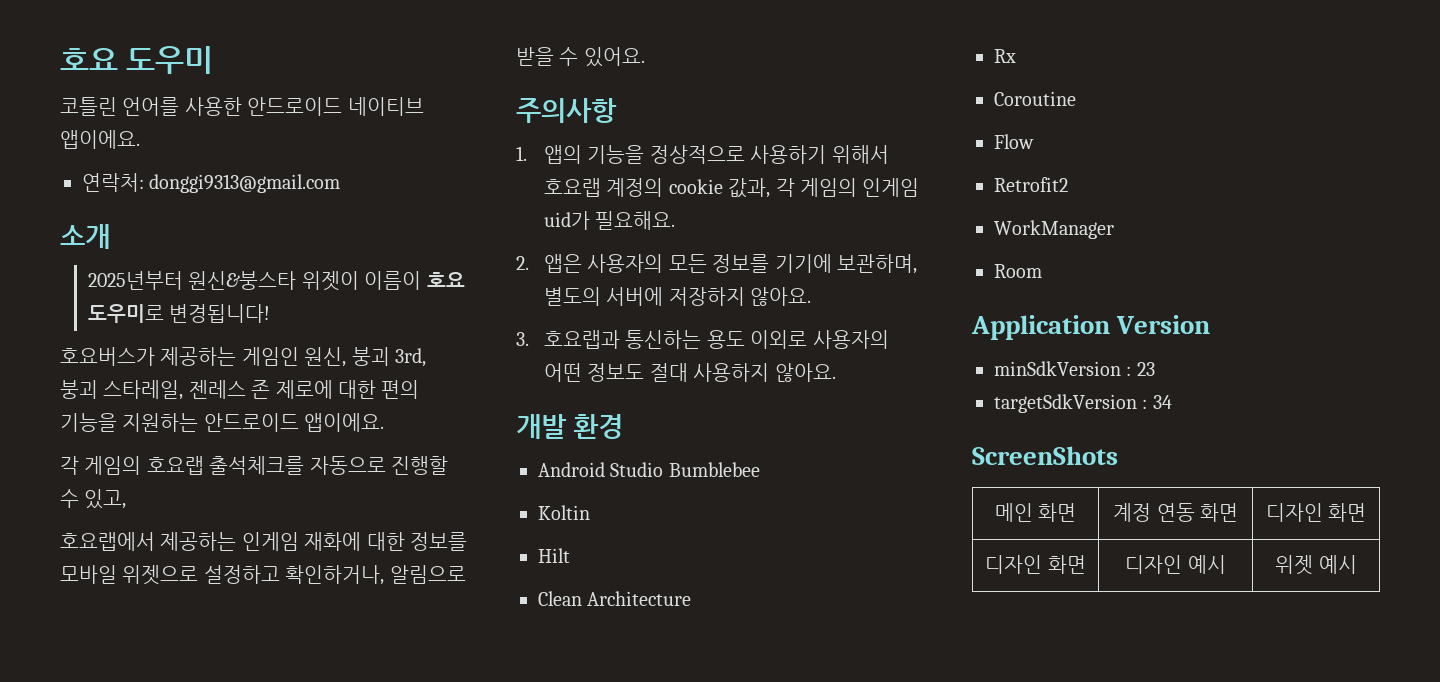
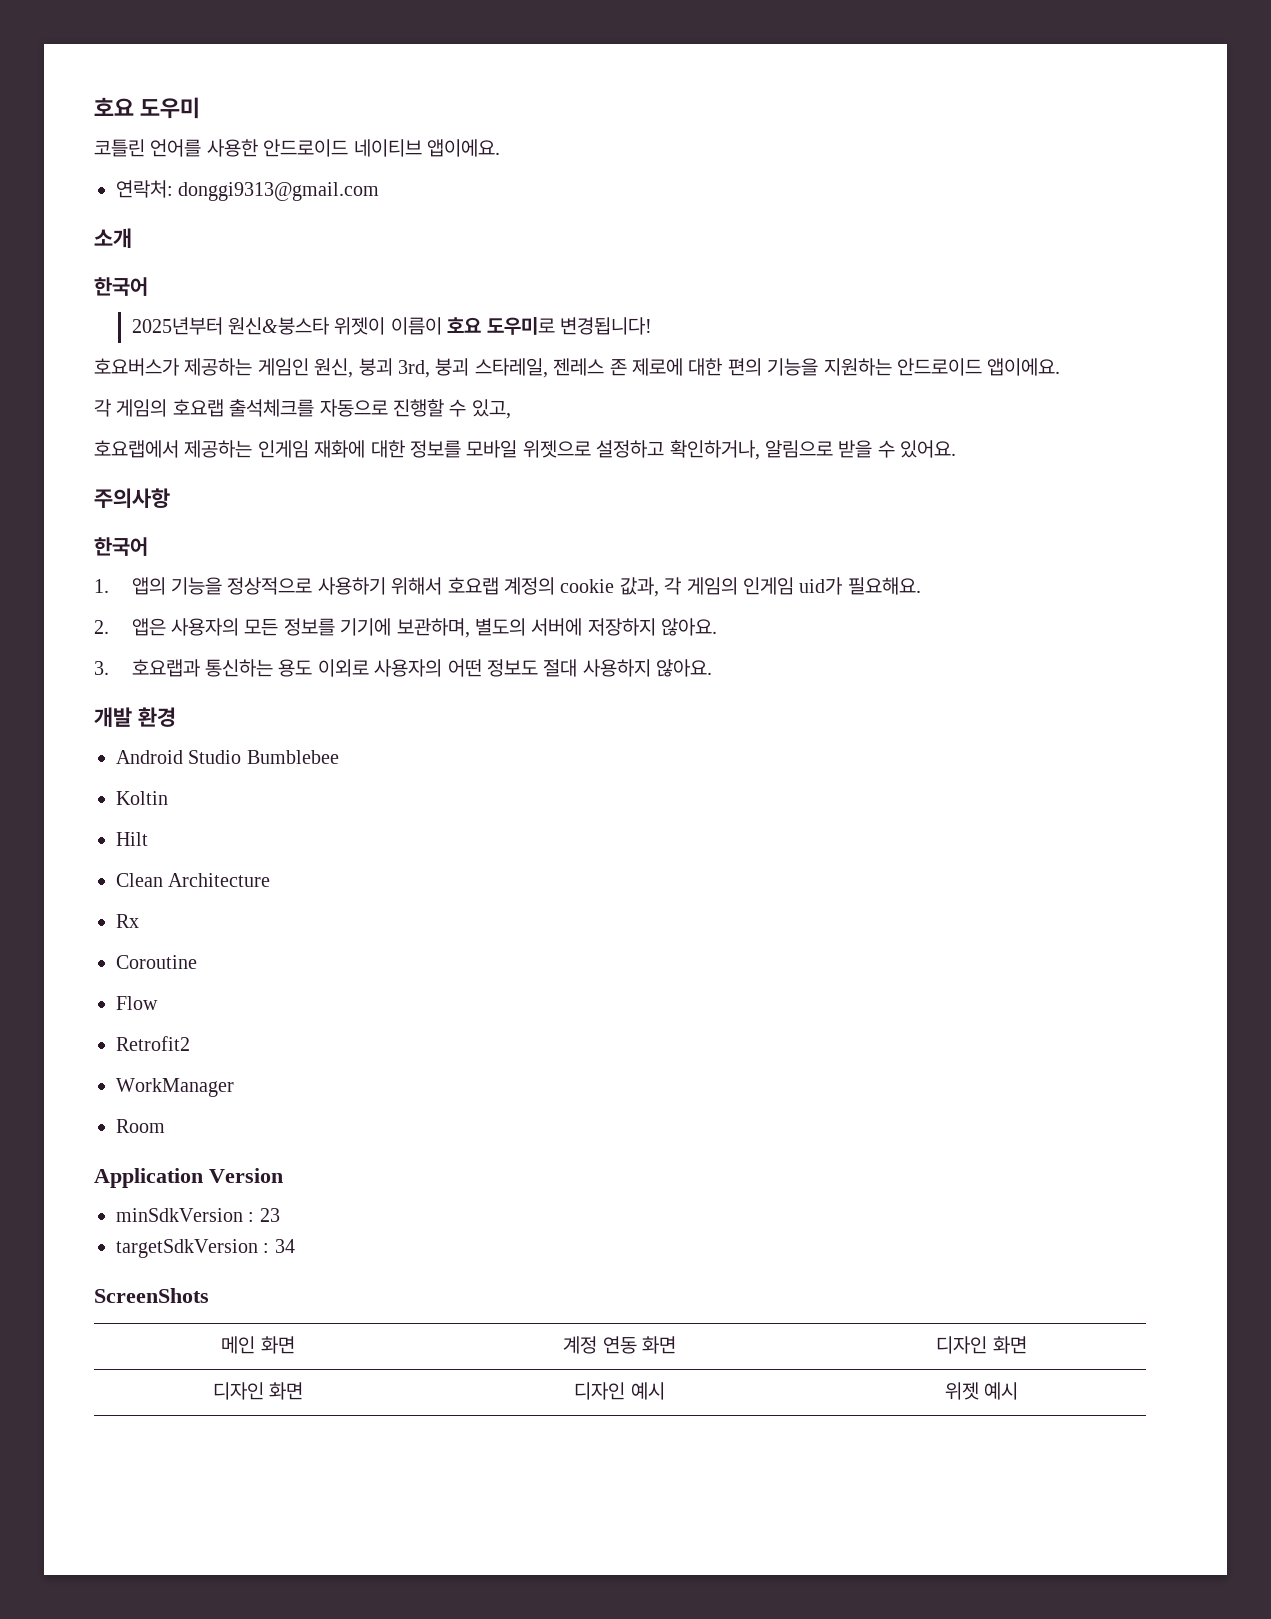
  소개
+ 한국어
  주의사항
+ 한국어

